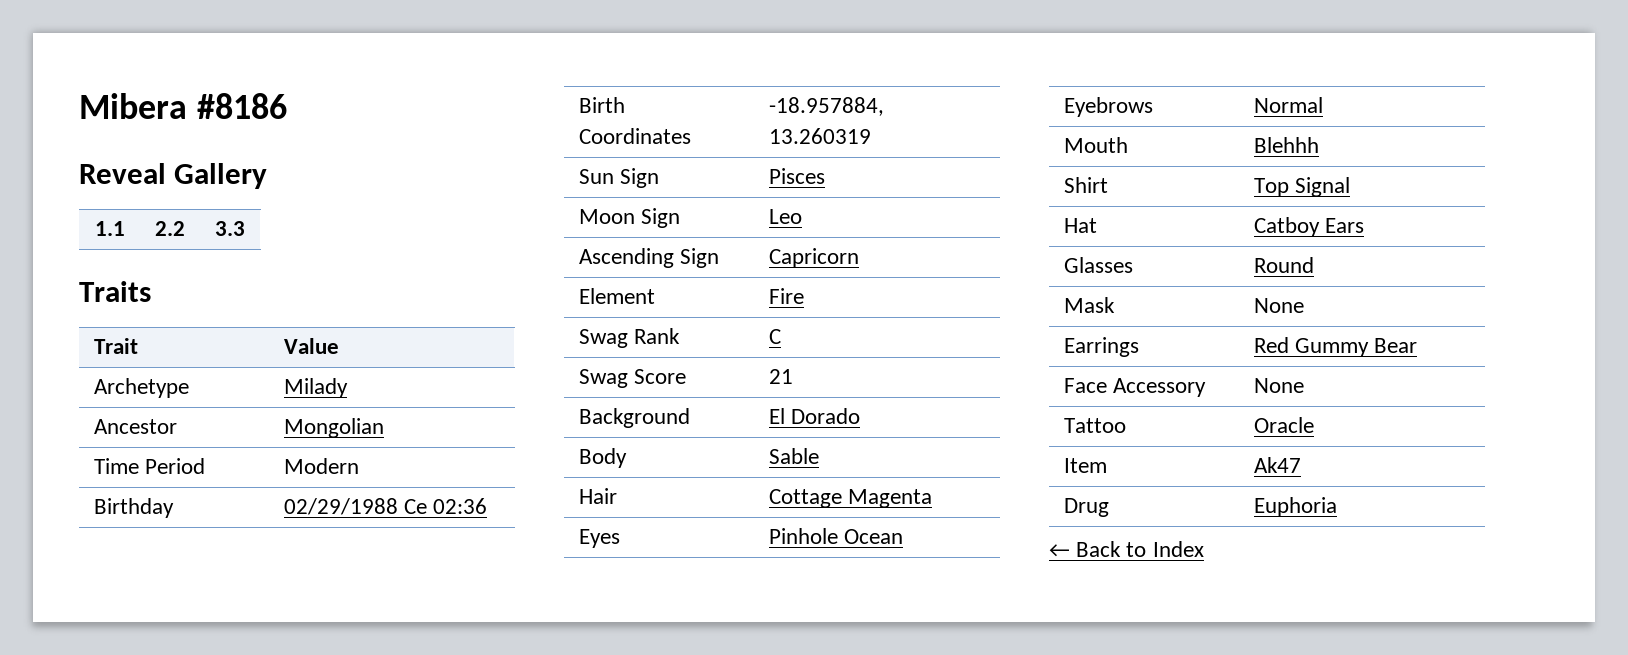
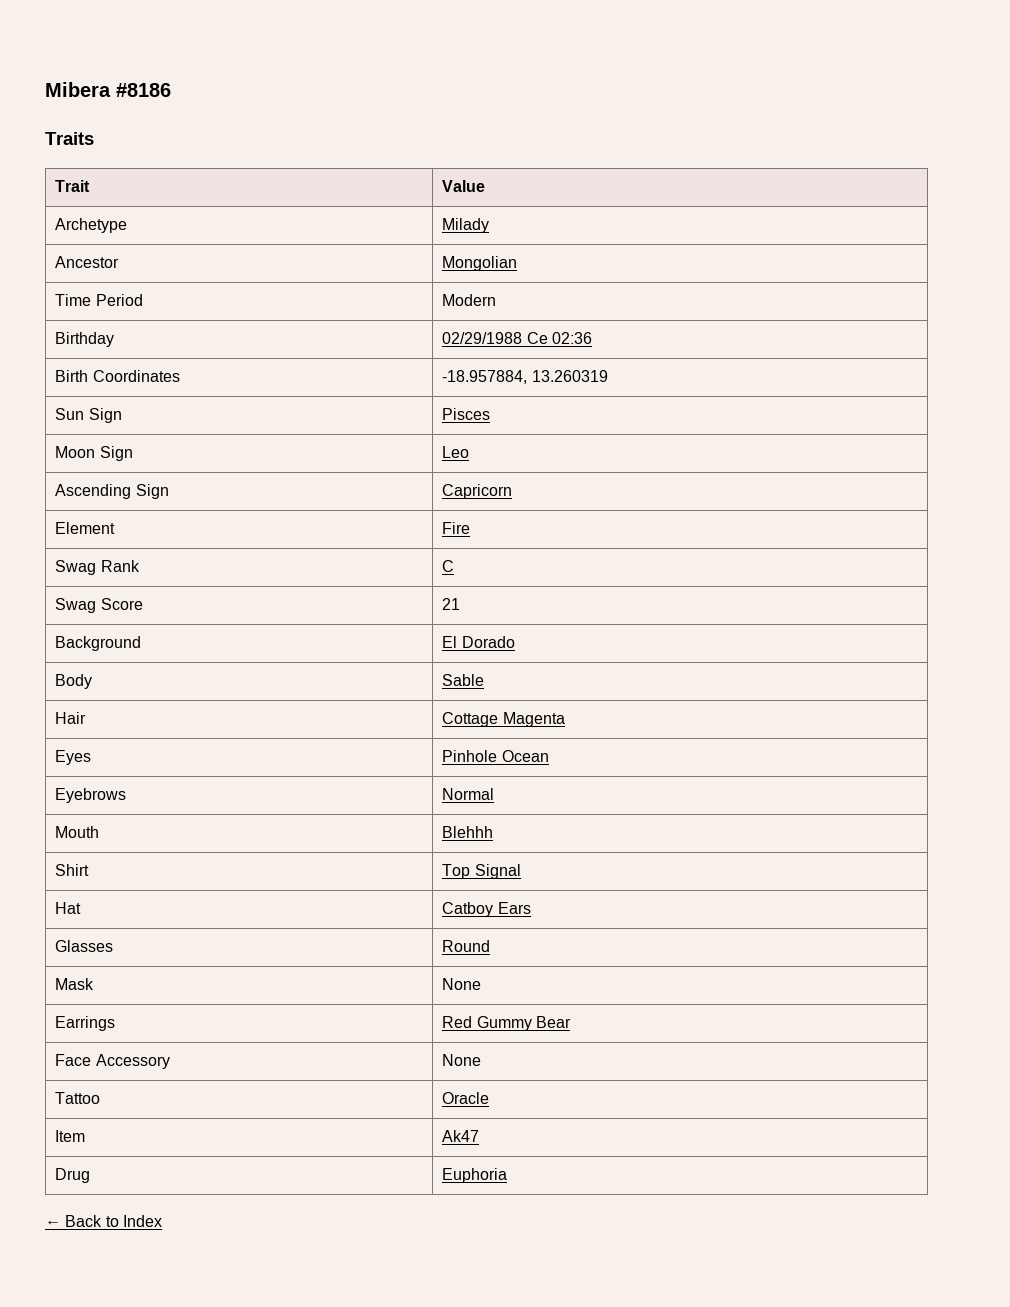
- Reveal Gallery
- 1.1 | 2.2 | 3.3

